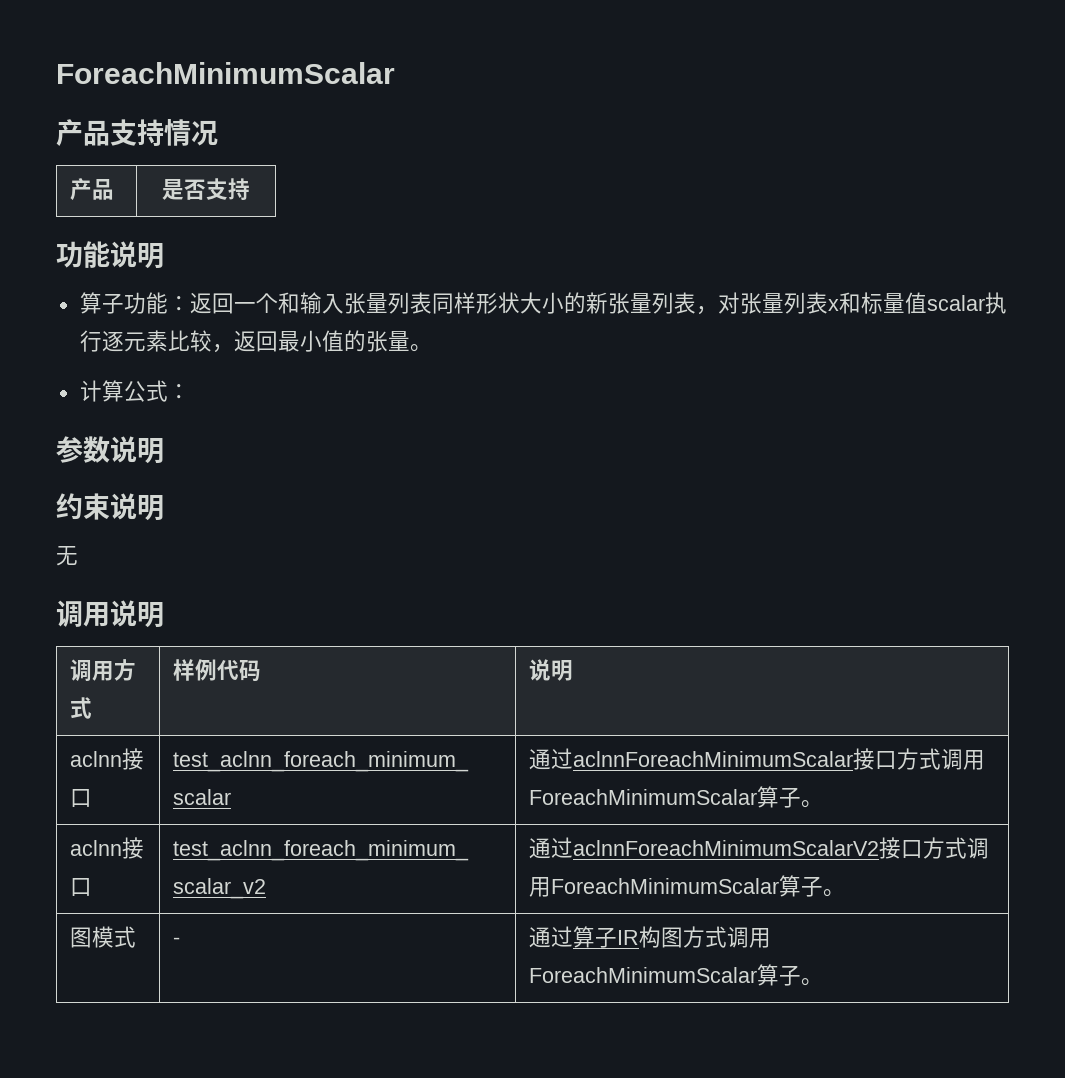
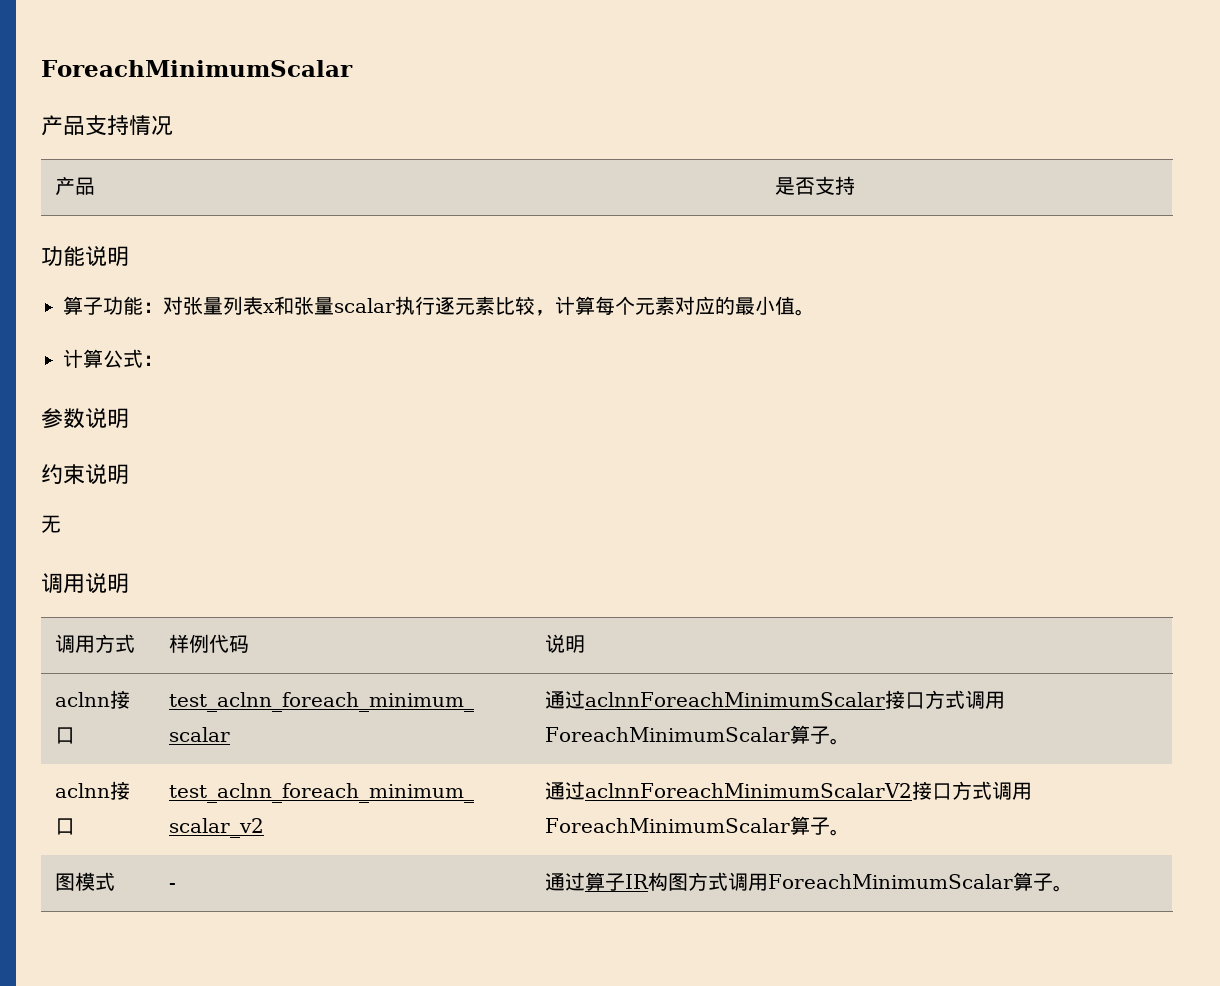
- 算子功能：返回一个和输入张量列表同样形状大小的新张量列表，对张量列表x和标量值scalar执行逐元素比较，返回最小值的张量。
+ 算子功能：对张量列表x和张量scalar执行逐元素比较，计算每个元素对应的最小值。

